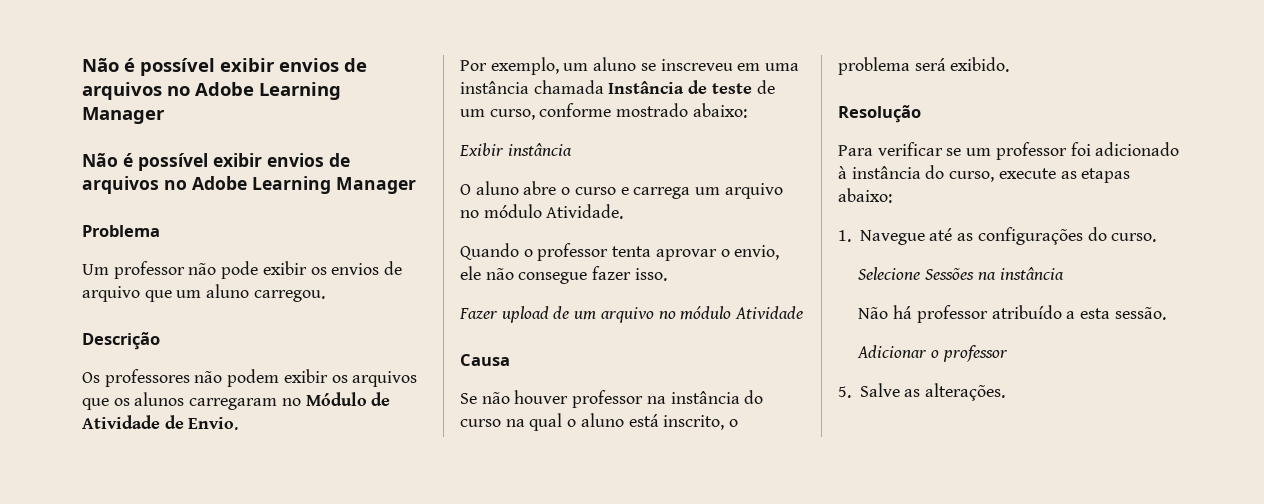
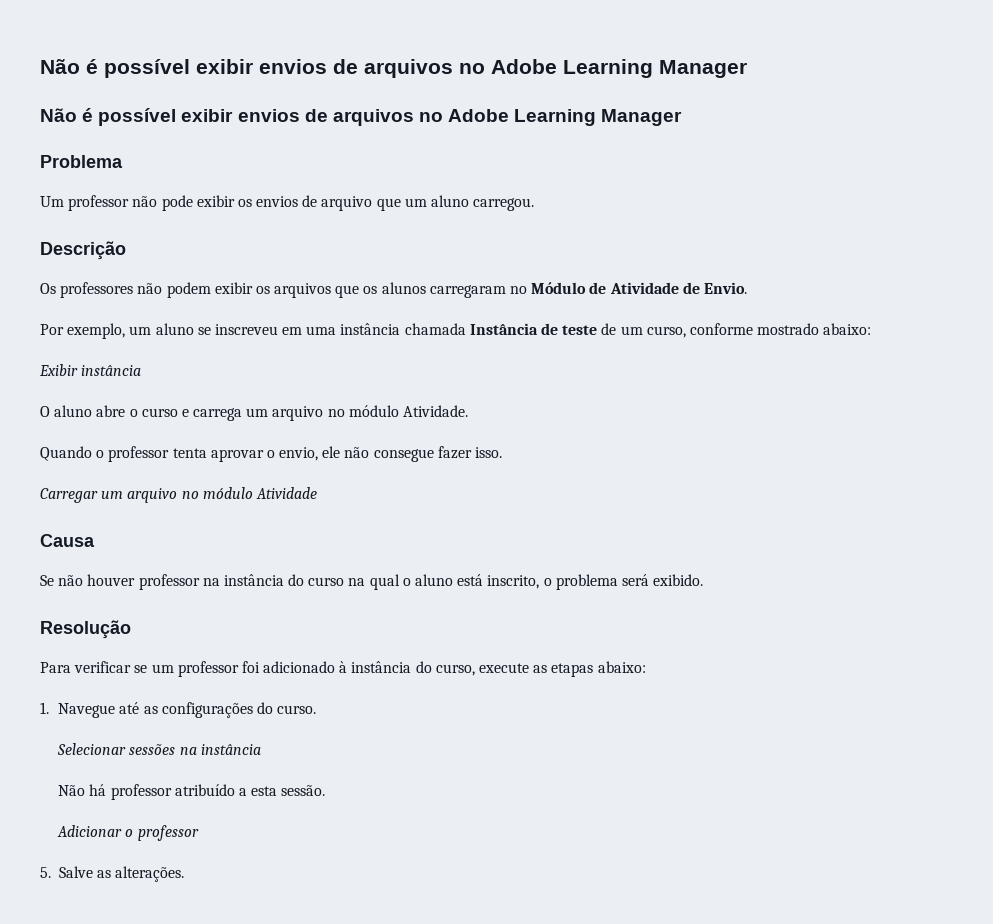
- Fazer upload de um arquivo no módulo Atividade
+ Carregar um arquivo no módulo Atividade
- Selecione Sessões na instância
+ Selecionar sessões na instância

